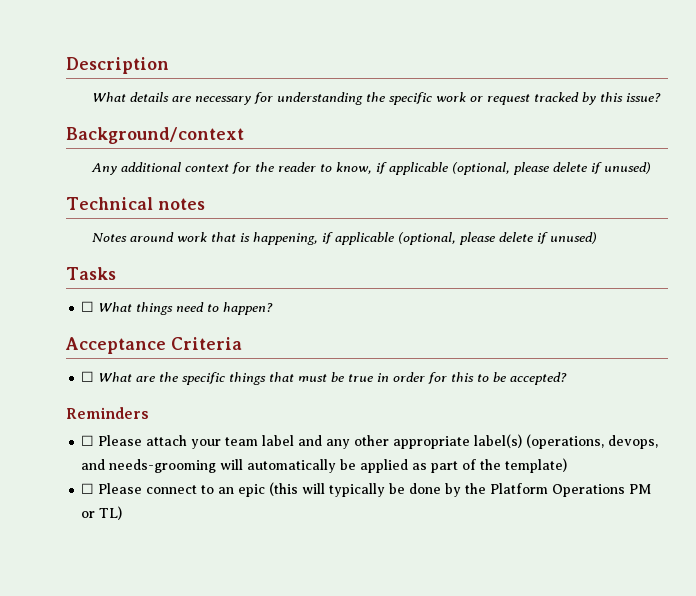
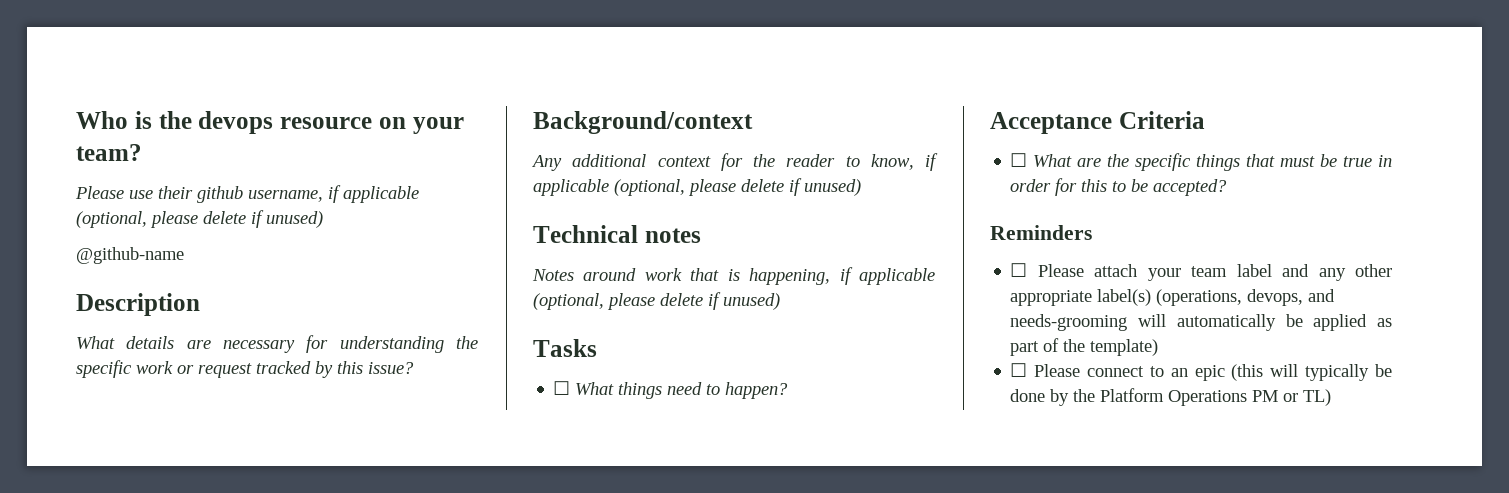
+ Who is the devops resource on your team?
+ Please use their github username, if applicable (optional, please delete if unused)
+ @github-name

